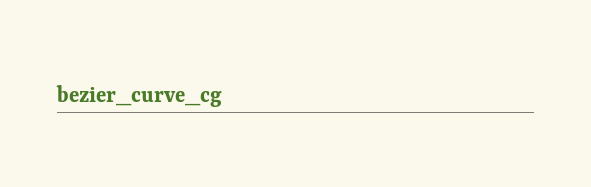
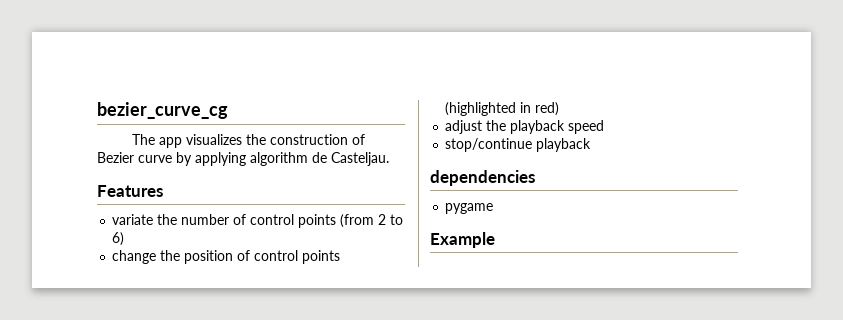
+ The app visualizes the construction of Bezier curve by applying algorithm de Casteljau.
+ Features
+ variate the number of control points (from 2 to 6)
+ change the position of control points (highlighted in red)
+ adjust the playback speed
+ stop/continue playback
+ dependencies
+ pygame
+ Example

